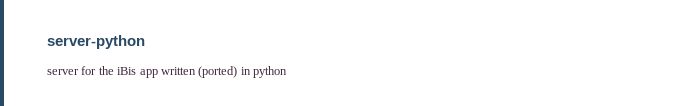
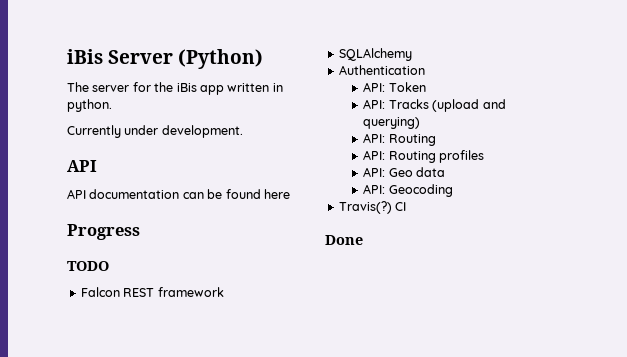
- server-python
- server for the iBis app written (ported) in python
+ iBis Server (Python)
+ The server for the iBis app written in python.
+ Currently under development.
+ API
+ API documentation can be found here
+ Progress
+ TODO
+ Falcon REST framework
+ SQLAlchemy
+ Authentication
+ API: Token
+ API: Tracks (upload and querying)
+ API: Routing
+ API: Routing profiles
+ API: Geo data
+ API: Geocoding
+ Travis(?) CI
+ Done

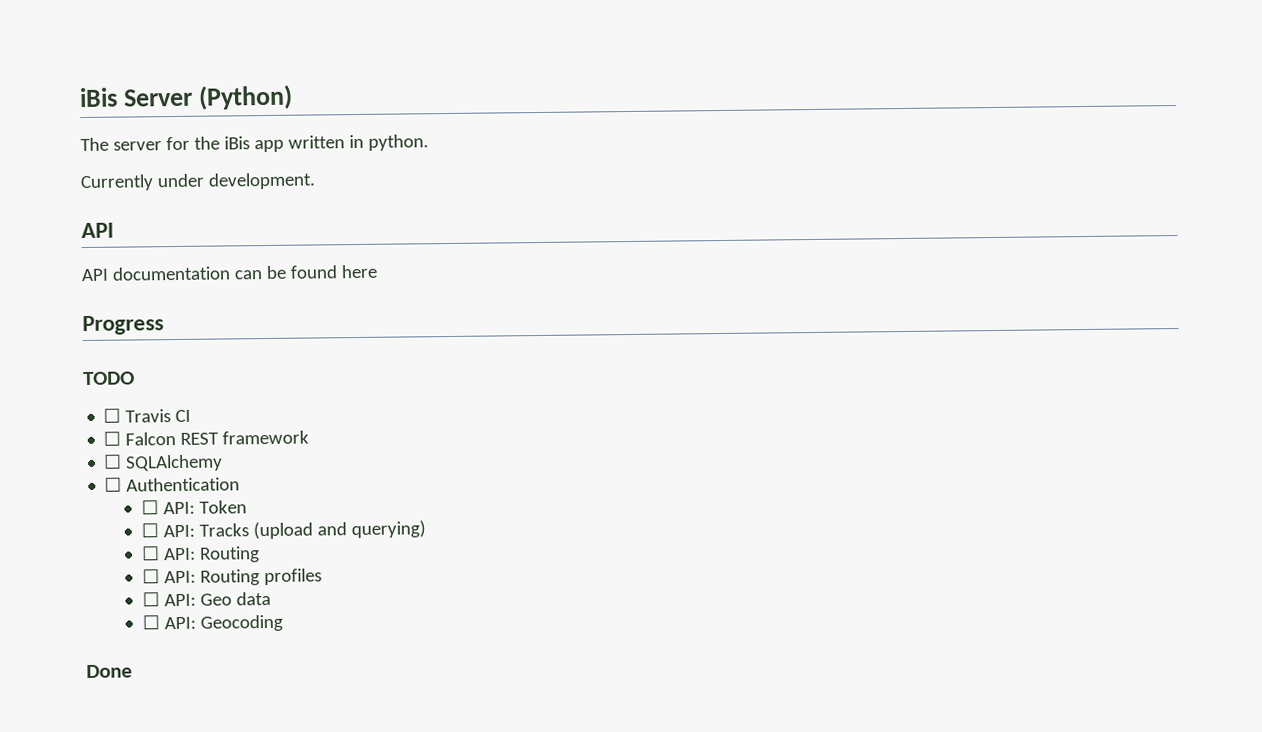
- Falcon REST framework
+ ☐ Travis CI
+ ☐ Falcon REST framework
- SQLAlchemy
+ ☐ SQLAlchemy
- Authentication
+ ☐ Authentication
- API: Token
+ ☐ API: Token
- API: Tracks (upload and querying)
- API: Routing
+ ☐ API: Tracks (upload and querying)
+ ☐ API: Routing
- API: Routing profiles
+ ☐ API: Routing profiles
- API: Geo data
+ ☐ API: Geo data
- API: Geocoding
+ ☐ API: Geocoding
- Travis(?) CI

